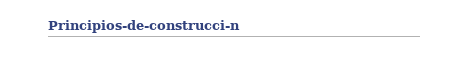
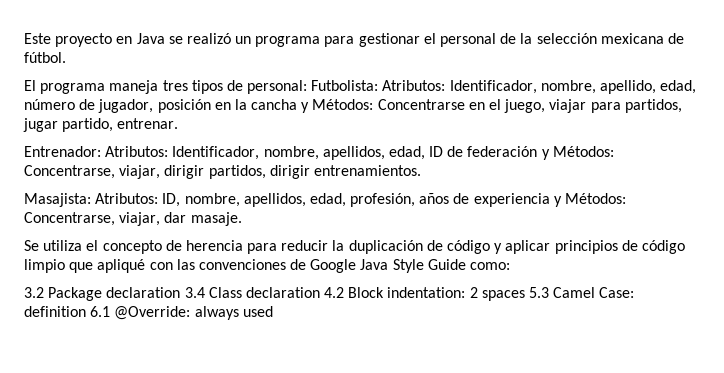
- Principios-de-construcci-n
+ Este proyecto en Java se realizó un programa para gestionar el personal de la selección mexicana de fútbol.
+ El programa maneja tres tipos de personal: Futbolista: Atributos: Identificador, nombre, apellido, edad, número de jugador, posición en la cancha y Métodos: Concentrarse en el juego, viajar para partidos, jugar partido, entrenar.
+ Entrenador: Atributos: Identificador, nombre, apellidos, edad, ID de federación y Métodos: Concentrarse, viajar, dirigir partidos, dirigir entrenamientos.
+ Masajista: Atributos: ID, nombre, apellidos, edad, profesión, años de experiencia y Métodos: Concentrarse, viajar, dar masaje.
+ Se utiliza el concepto de herencia para reducir la duplicación de código y aplicar principios de código limpio que apliqué con las convenciones de Google Java Style Guide como:
+ 3.2 Package declaration 3.4 Class declaration 4.2 Block indentation: 2 spaces 5.3 Camel Case: definition 6.1 @Override: always used

